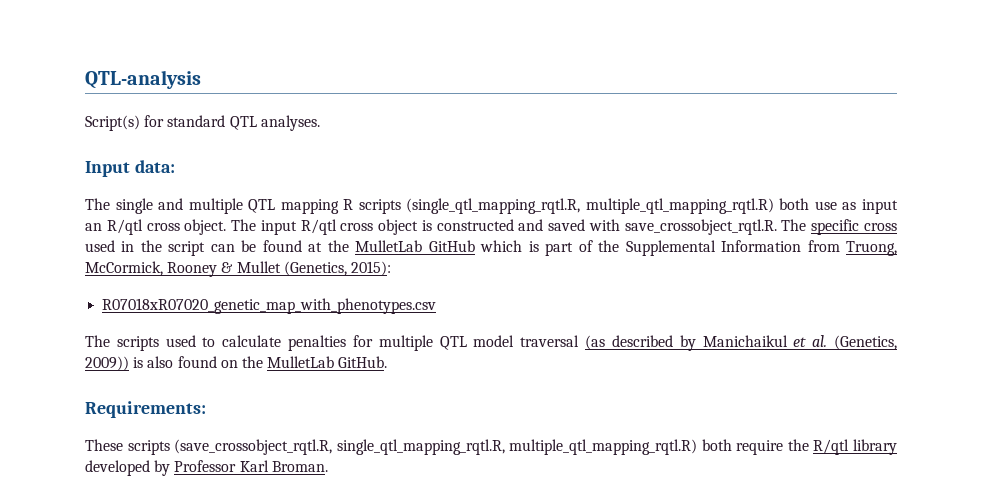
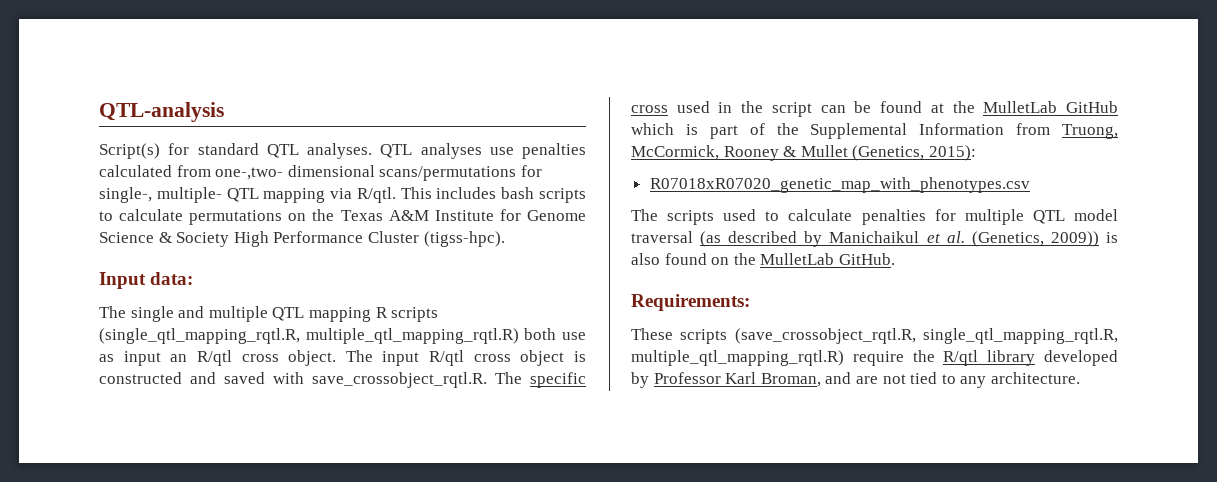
+ QTL analyses use penalties calculated from one-,two- dimensional scans/permutations for single-, multiple- QTL mapping via R/qtl. This includes bash scripts to calculate permutations on the Texas A&M Institute for Genome Science & Society High Performance Cluster (tigss-hpc).
- These scripts (save_crossobject_rqtl.R, single_qtl_mapping_rqtl.R, multiple_qtl_mapping_rqtl.R) both require the R/qtl library developed by Professor Karl Broman.
+ These scripts (save_crossobject_rqtl.R, single_qtl_mapping_rqtl.R, multiple_qtl_mapping_rqtl.R) require the R/qtl library developed by Professor Karl Broman, and are not tied to any architecture.

